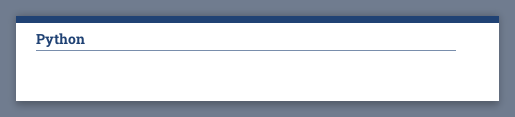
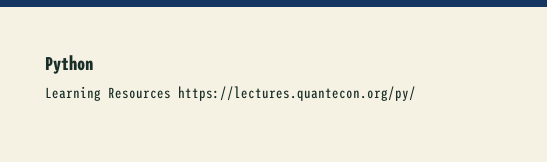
+ Learning Resources https://lectures.quantecon.org/py/

